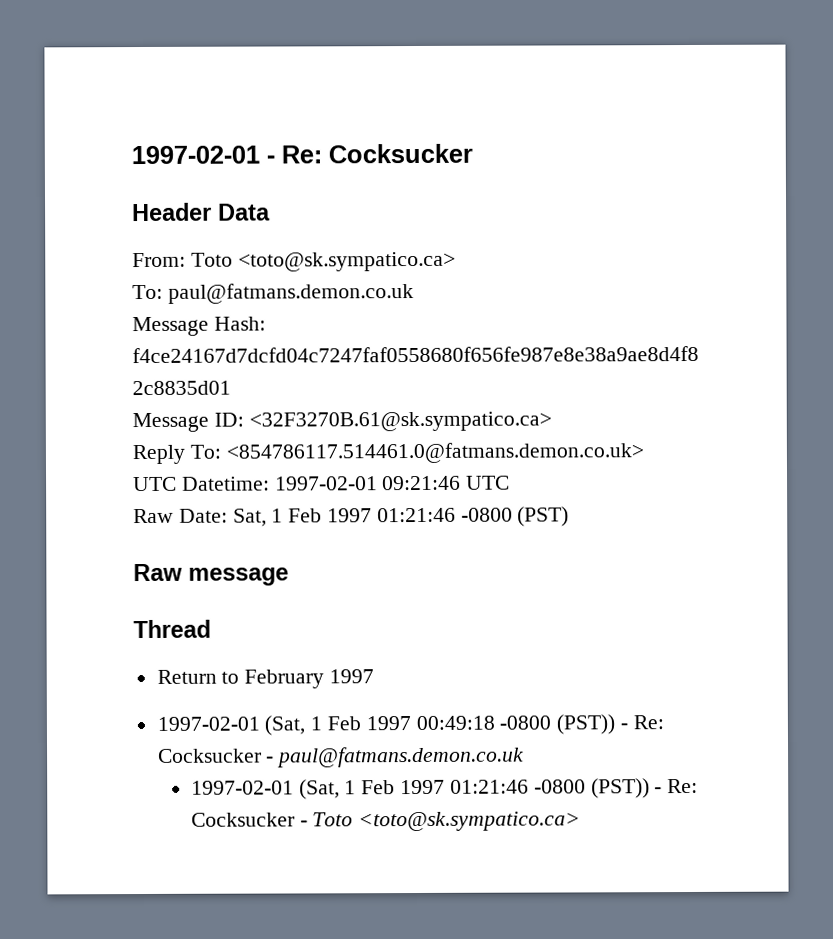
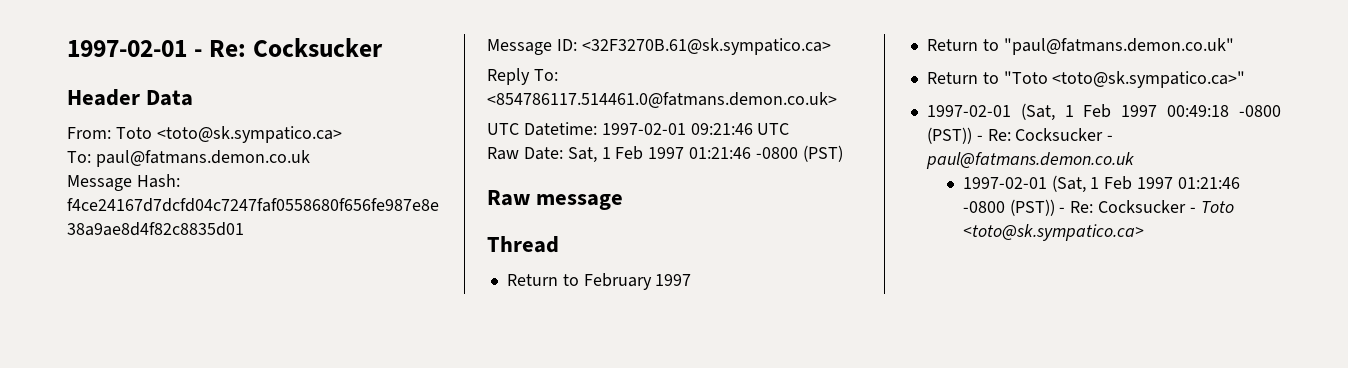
+ Return to "paul@fatmans.demon.co.uk"
+ Return to "Toto <toto@sk.sympatico.ca>"

